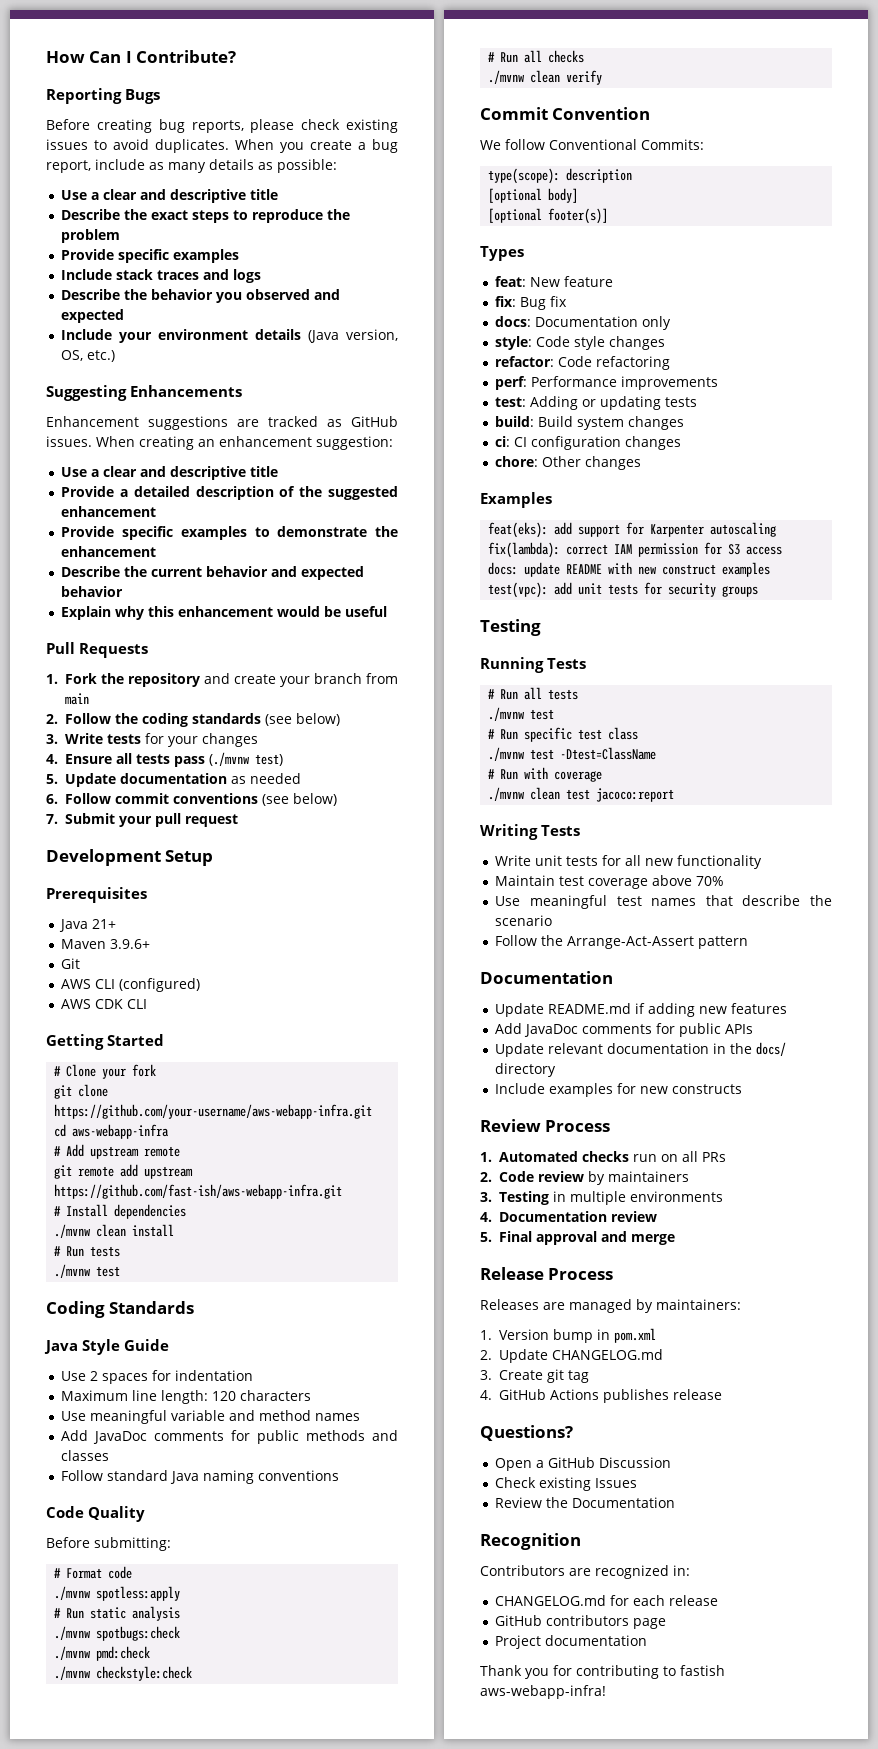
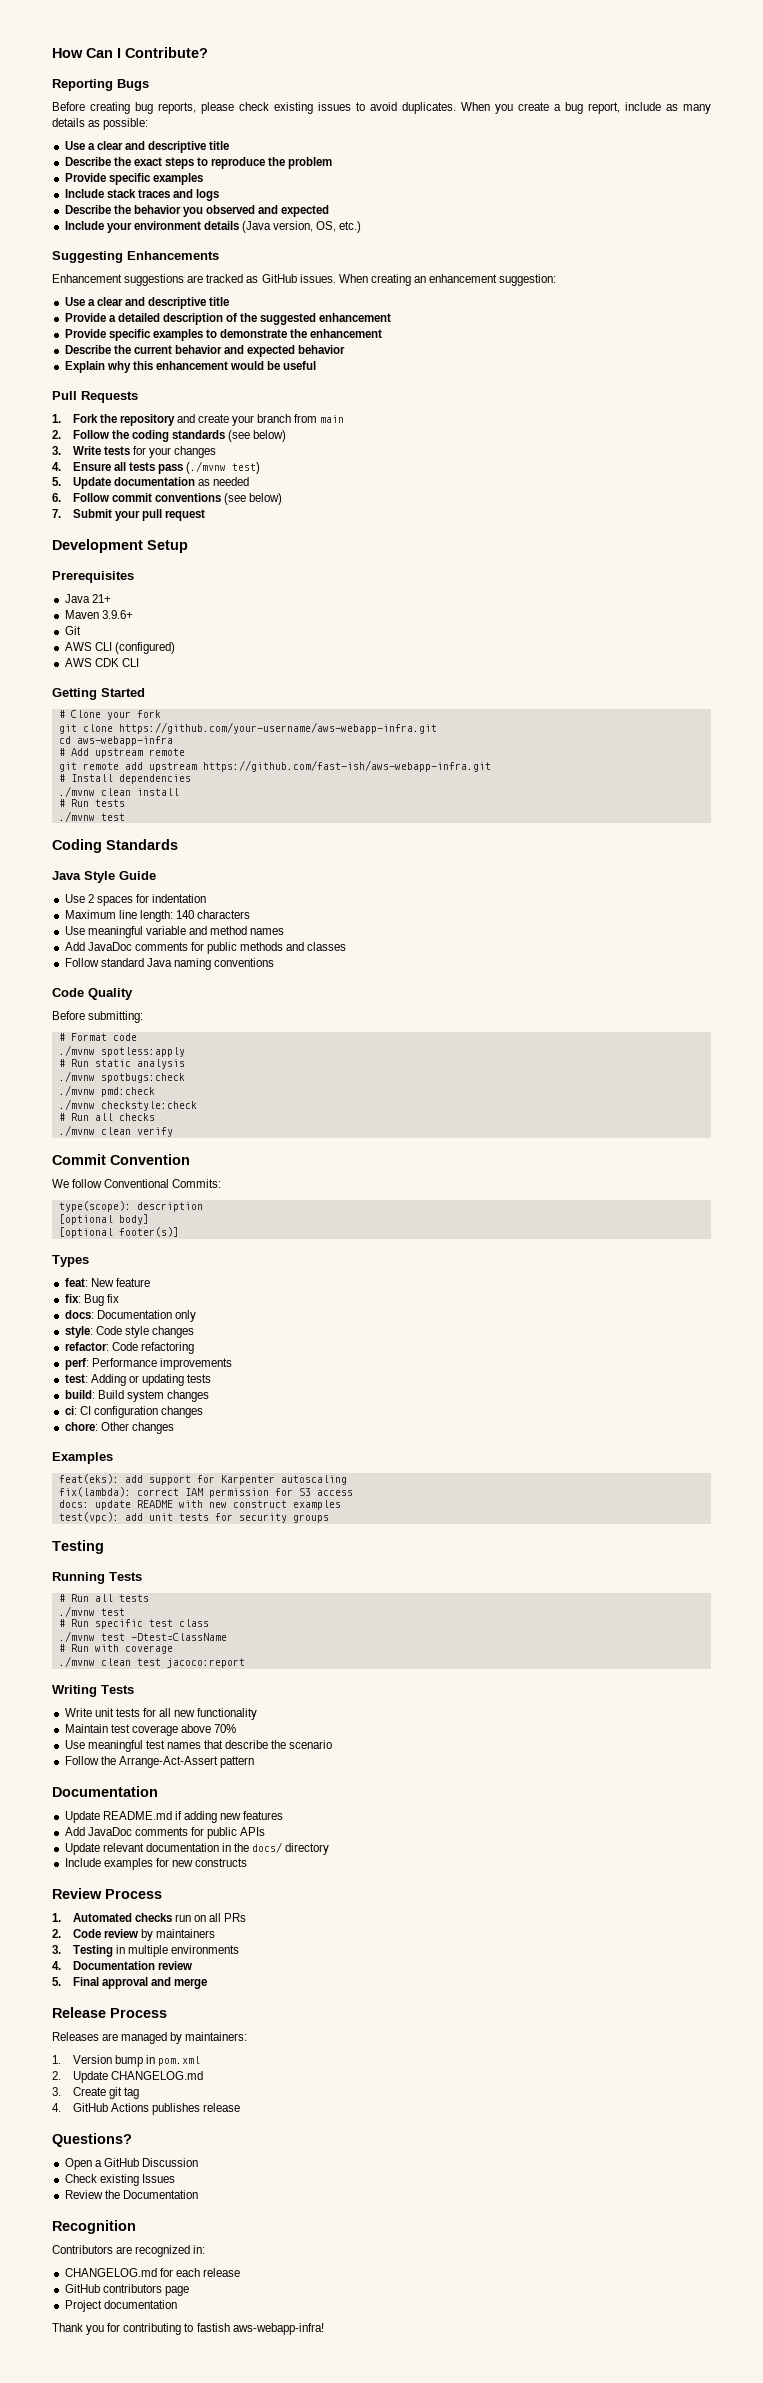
- Maximum line length: 120 characters
+ Maximum line length: 140 characters

